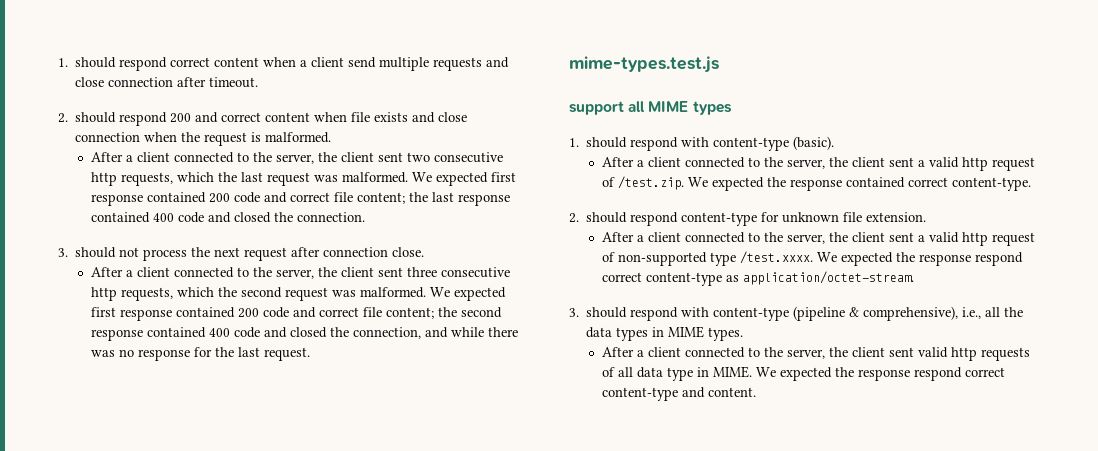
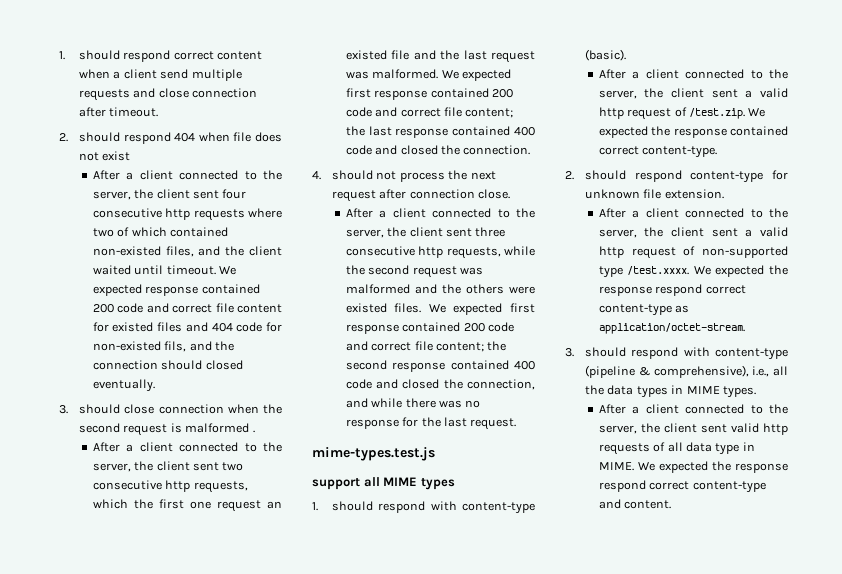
- 2. should respond 200 and correct content when file exists and close connection when the request is malformed.
+ 2. should respond 404 when file does not exist
+ After a client connected to the server, the client sent four consecutive http requests where two of which contained non-existed files, and the client waited until timeout. We expected response contained 200 code and correct file content for existed files and 404 code for non-existed fils, and the connection should closed eventually.
+ 3. should close connection when the second request is malformed .
- After a client connected to the server, the client sent two consecutive http requests, which the last request was malformed.
+ After a client connected to the server, the client sent two consecutive http requests, which the first one request an existed file and the last request was malformed.
- 3. should not process the next request after connection close.
+ 4. should not process the next request after connection close.
- After a client connected to the server, the client sent three consecutive http requests, which the second request was malformed.
+ After a client connected to the server, the client sent three consecutive http requests, while the second request was malformed and the others were existed files.

